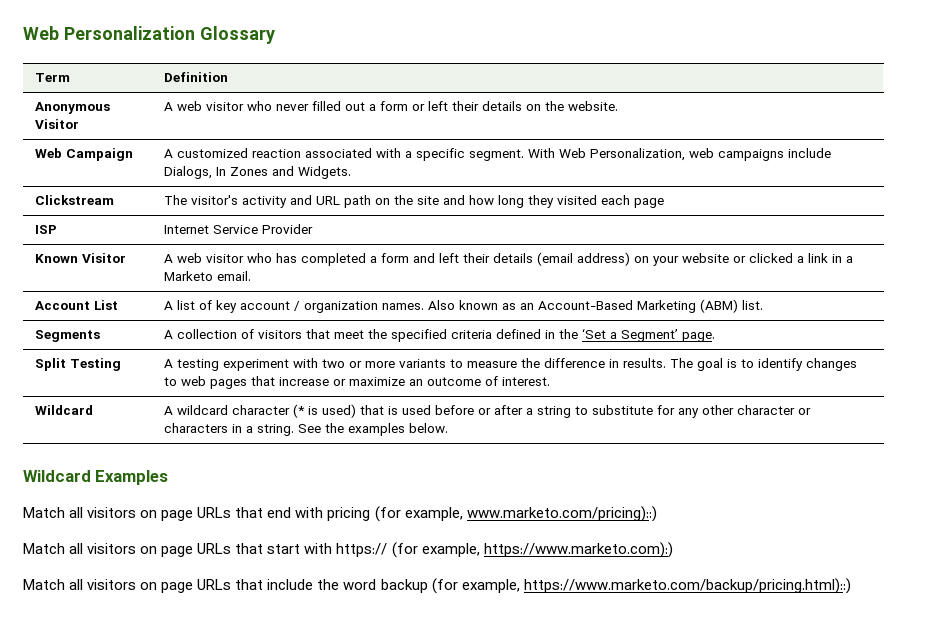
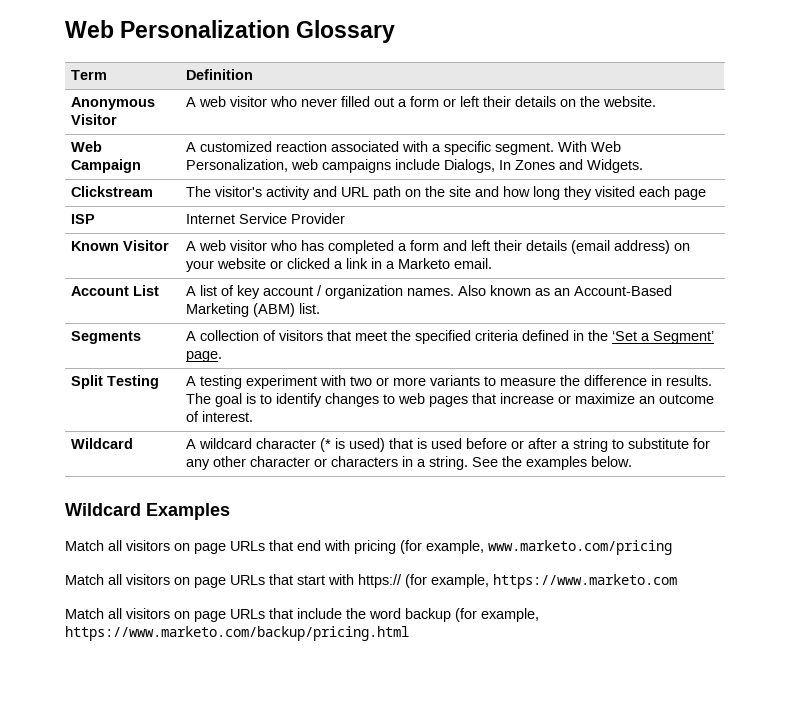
- Match all visitors on page URLs that end with pricing (for example, www.marketo.com/pricing)::)
+ Match all visitors on page URLs that end with pricing (for example, www.marketo.com/pricing
- Match all visitors on page URLs that start with https:// (for example, https://www.marketo.com):)
+ Match all visitors on page URLs that start with https:// (for example, https://www.marketo.com
- Match all visitors on page URLs that include the word backup (for example, https://www.marketo.com/backup/pricing.html)::)
+ Match all visitors on page URLs that include the word backup (for example, https://www.marketo.com/backup/pricing.html

